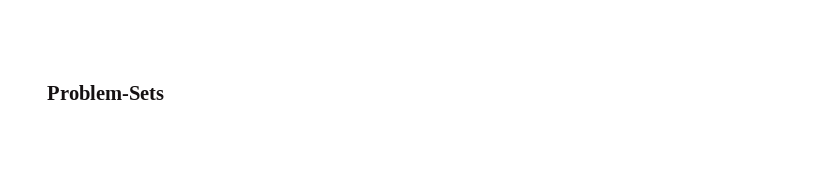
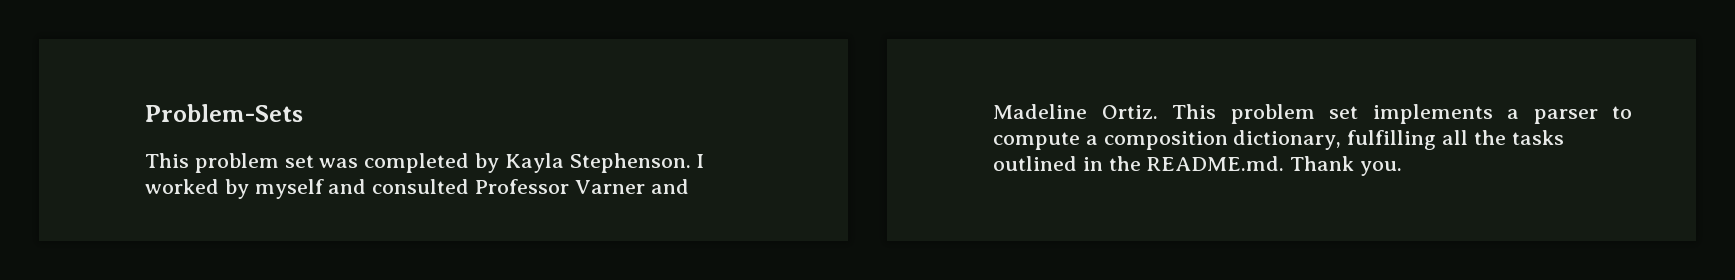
+ This problem set was completed by Kayla Stephenson. I worked by myself and consulted Professor Varner and Madeline Ortiz. This problem set implements a parser to compute a composition dictionary, fulfilling all the tasks outlined in the README.md. Thank you.

